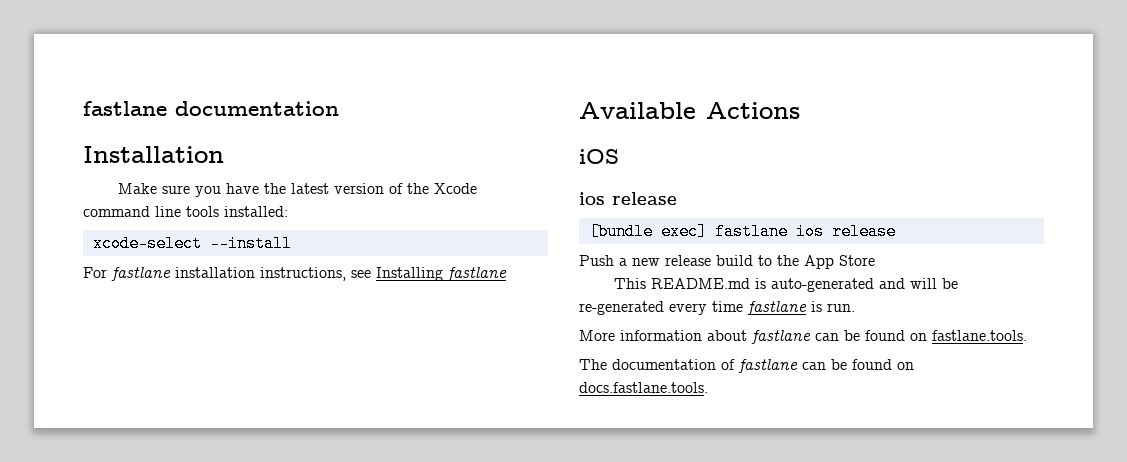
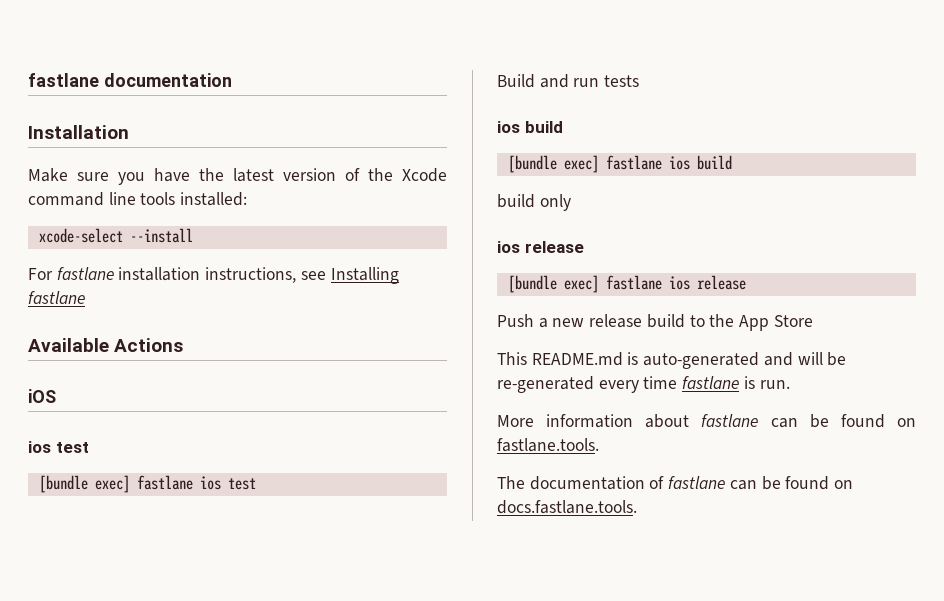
  iOS
+ ios test
+ [bundle exec] fastlane ios test
+ Build and run tests
+ ios build
+ [bundle exec] fastlane ios build
+ build only

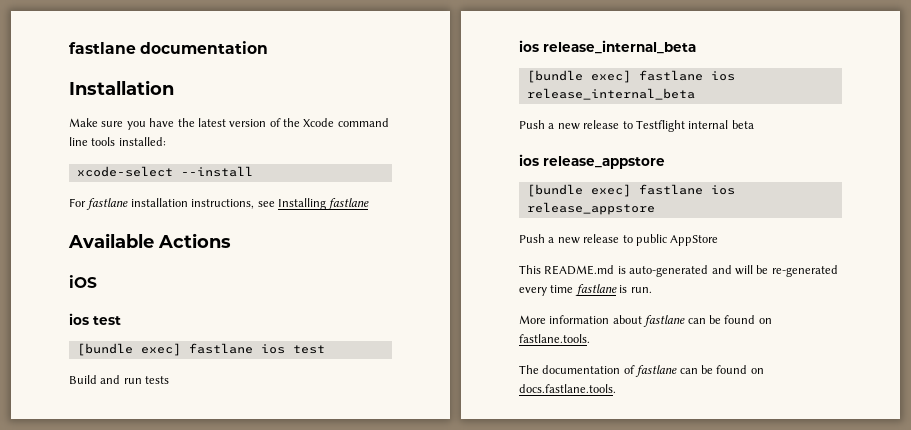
  Build and run tests
- ios build
- [bundle exec] fastlane ios build
- build only
- ios release
- [bundle exec] fastlane ios release
- Push a new release build to the App Store
+ ios release_internal_beta
+ [bundle exec] fastlane ios release_internal_beta
+ Push a new release to Testflight internal beta
+ ios release_appstore
+ [bundle exec] fastlane ios release_appstore
+ Push a new release to public AppStore

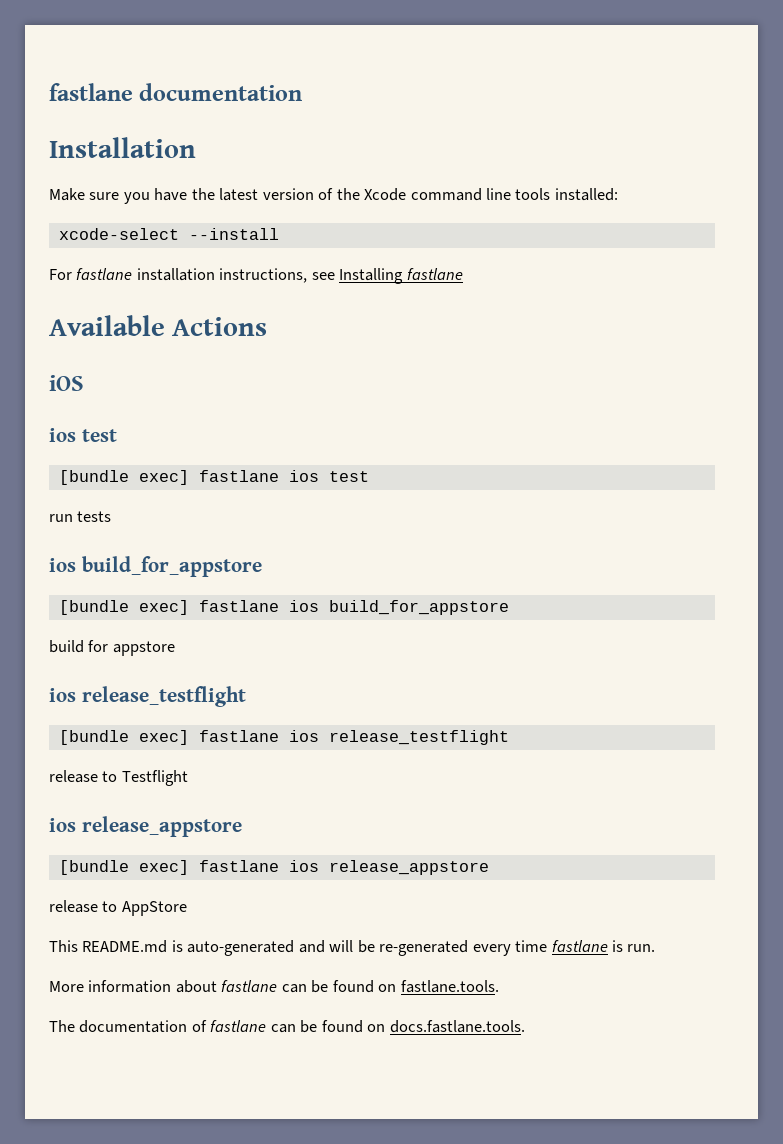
- Build and run tests
- ios release_internal_beta
- [bundle exec] fastlane ios release_internal_beta
- Push a new release to Testflight internal beta
+ run tests
+ ios build_for_appstore
+ [bundle exec] fastlane ios build_for_appstore
+ build for appstore
+ ios release_testflight
+ [bundle exec] fastlane ios release_testflight
+ release to Testflight
- Push a new release to public AppStore
+ release to AppStore

